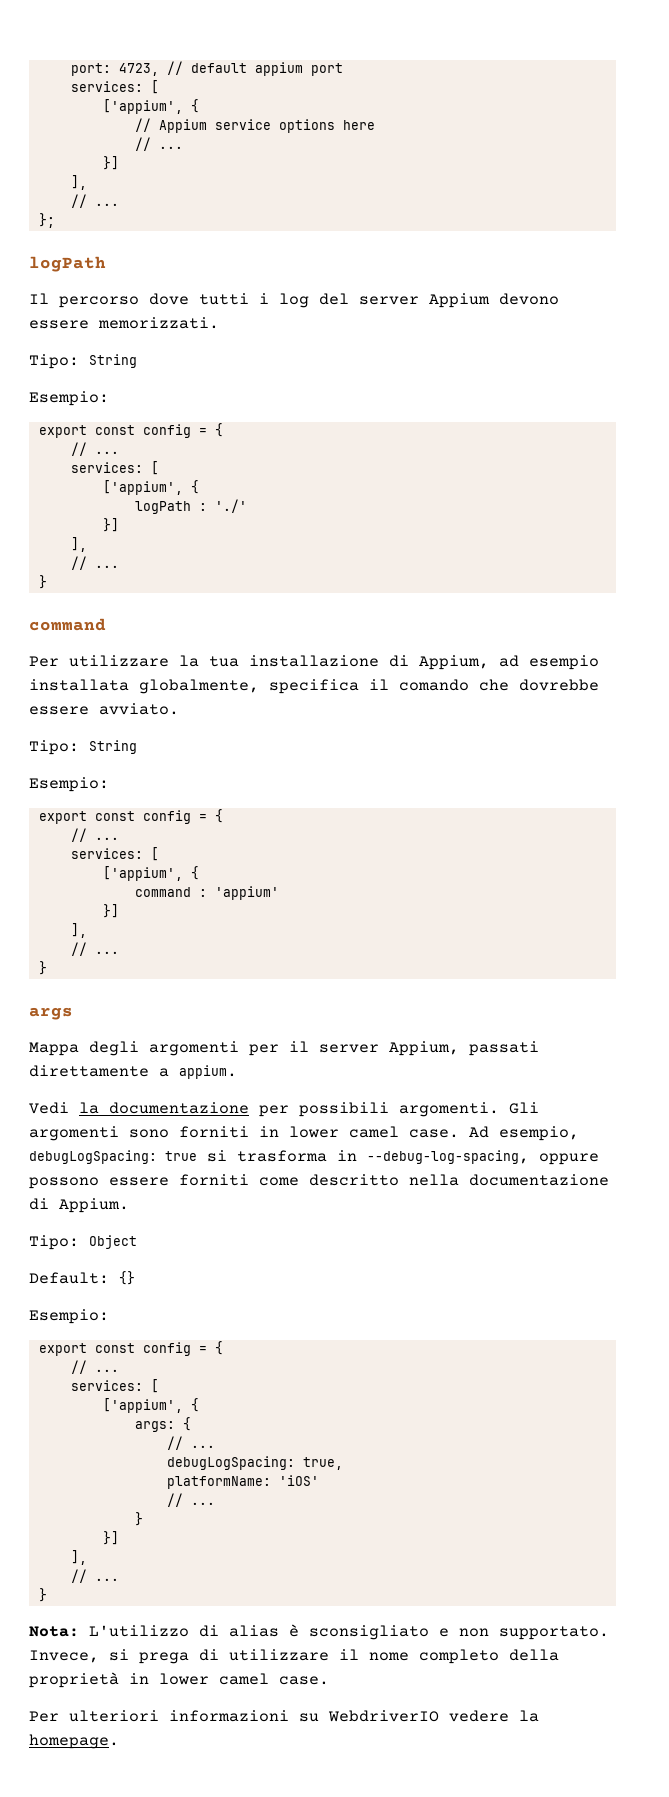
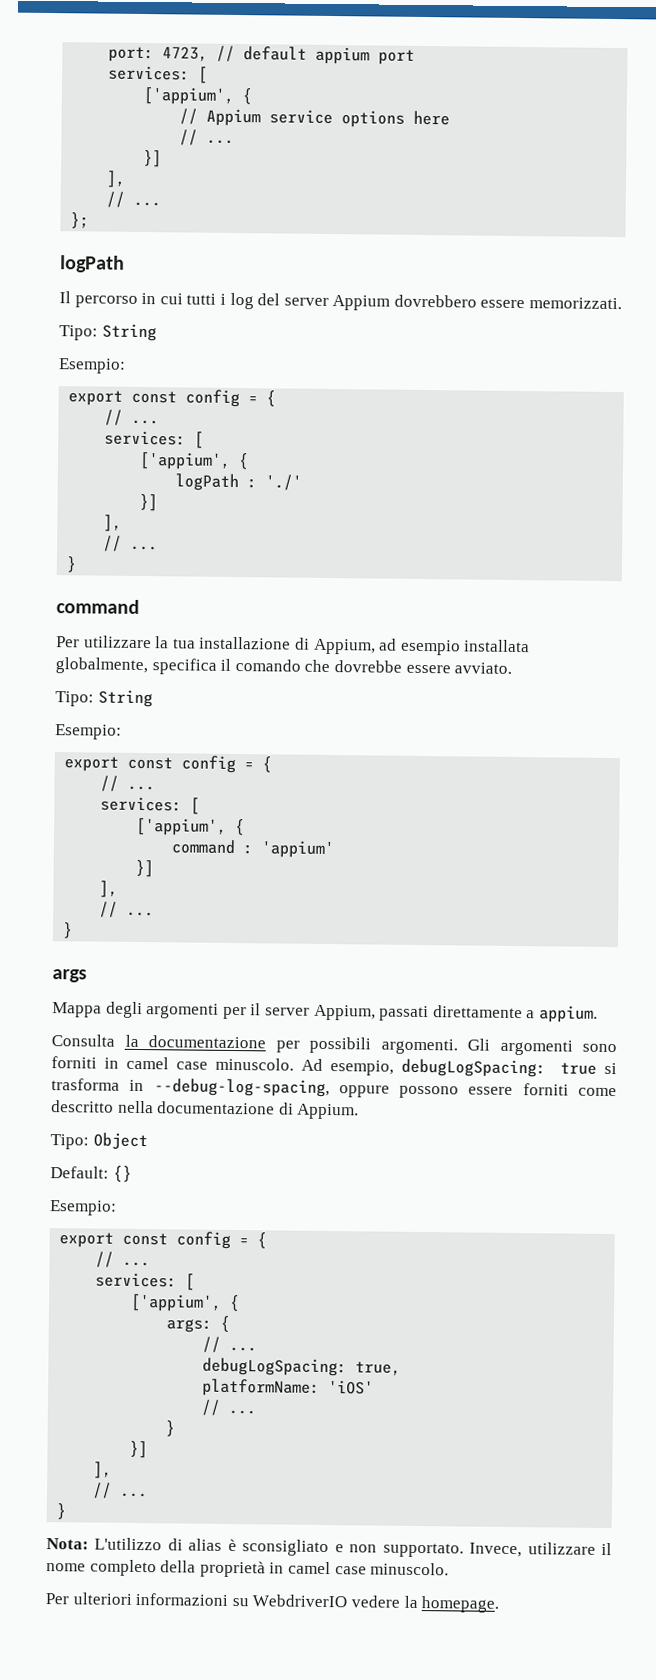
- Il percorso dove tutti i log del server Appium devono essere memorizzati.
+ Il percorso in cui tutti i log del server Appium dovrebbero essere memorizzati.
- Vedi la documentazione per possibili argomenti.
+ Consulta la documentazione per possibili argomenti.
- Gli argomenti sono forniti in lower camel case.
+ Gli argomenti sono forniti in camel case minuscolo.
- Invece, si prega di utilizzare il nome completo della proprietà in lower camel case.
+ Invece, utilizzare il nome completo della proprietà in camel case minuscolo.

